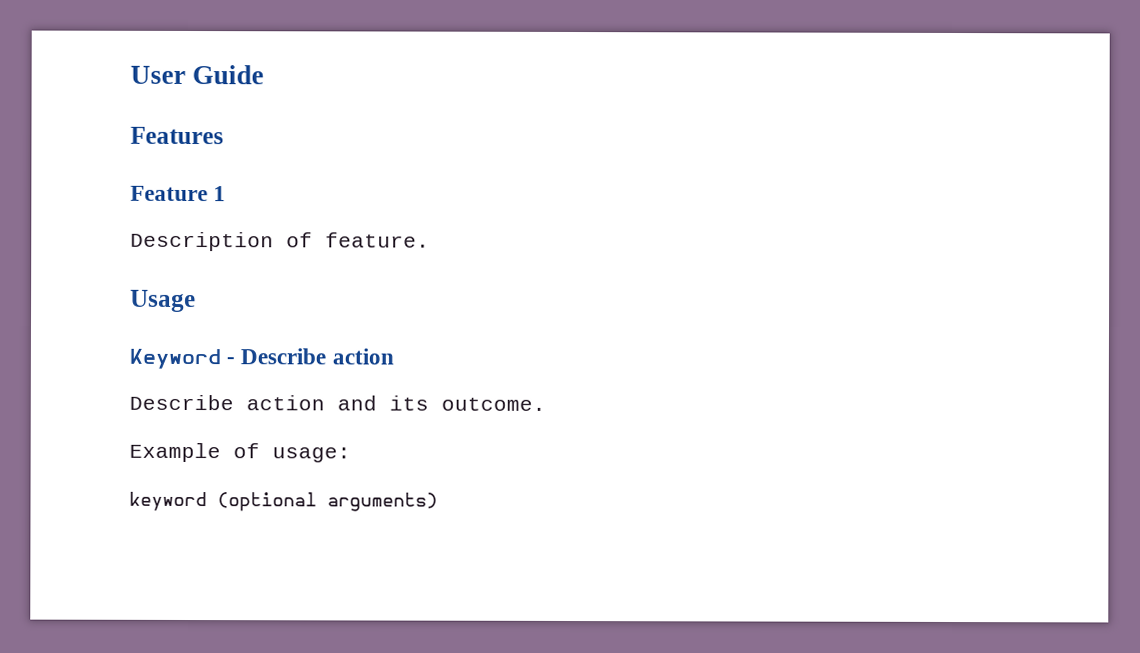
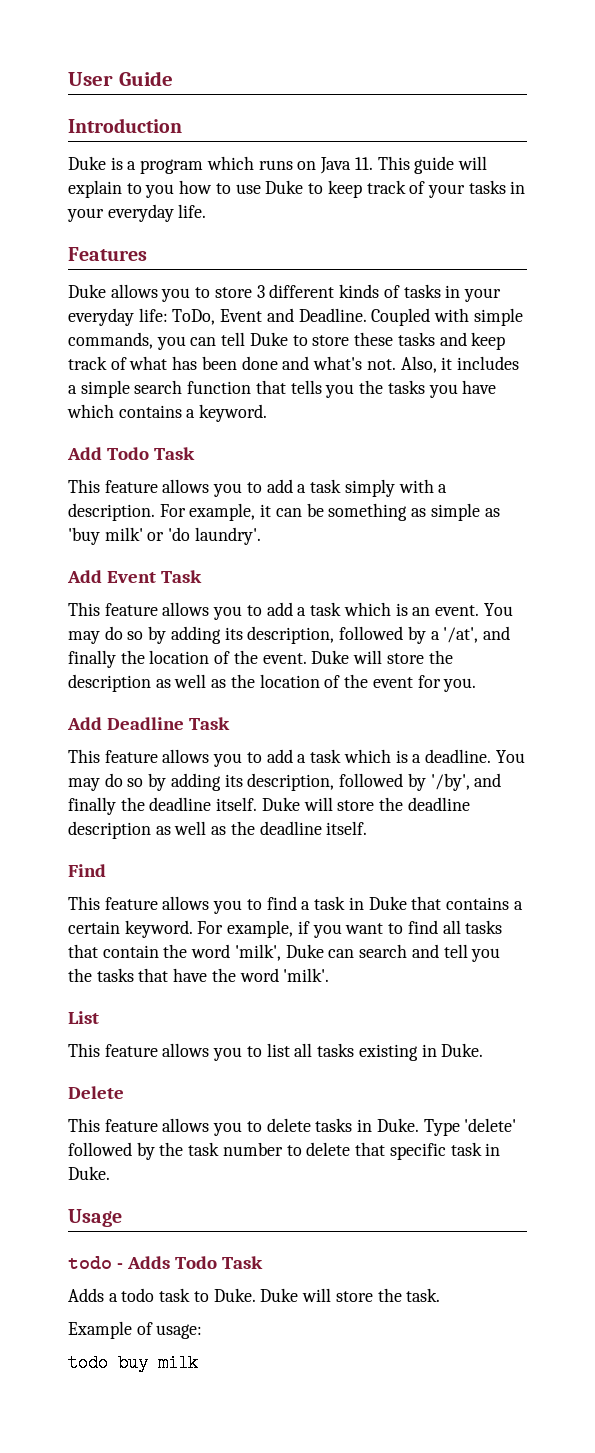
+ Introduction
+ Duke is a program which runs on Java 11. This guide will explain to you how to use Duke to keep track of your tasks in your everyday life.
  Features
- Feature 1
- Description of feature.
+ Duke allows you to store 3 different kinds of tasks in your everyday life: ToDo, Event and Deadline. Coupled with simple commands, you can tell Duke to store these tasks and keep track of what has been done and what's not. Also, it includes a simple search function that tells you the tasks you have which contains a keyword.
+ Add Todo Task
+ This feature allows you to add a task simply with a description. For example, it can be something as simple as 'buy milk' or 'do laundry'.
+ Add Event Task
+ This feature allows you to add a task which is an event. You may do so by adding its description, followed by a '/at', and finally the location of the event. Duke will store the description as well as the location of the event for you.
+ Add Deadline Task
+ This feature allows you to add a task which is a deadline. You may do so by adding its description, followed by '/by', and finally the deadline itself. Duke will store the deadline description as well as the deadline itself.
+ Find
+ This feature allows you to find a task in Duke that contains a certain keyword. For example, if you want to find all tasks that contain the word 'milk', Duke can search and tell you the tasks that have the word 'milk'.
+ List
+ This feature allows you to list all tasks existing in Duke.
+ Delete
+ This feature allows you to delete tasks in Duke. Type 'delete' followed by the task number to delete that specific task in Duke.
  Usage
- Keyword - Describe action
- Describe action and its outcome.
+ todo - Adds Todo Task
+ Adds a todo task to Duke. Duke will store the task.
- keyword (optional arguments)
+ todo buy milk

